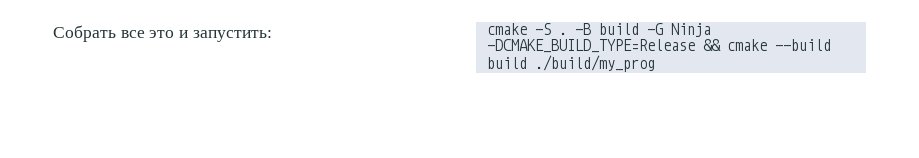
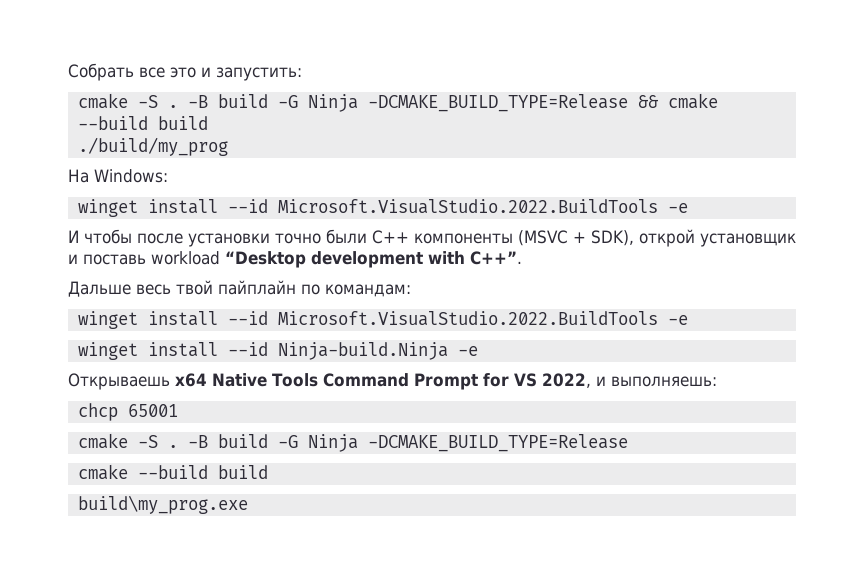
- -B build -G Ninja -DCMAKE_BUILD_TYPE=Release && cmake --build build ./build/my_prog
+ -B build -G Ninja -DCMAKE_BUILD_TYPE=Release && cmake --build build
+ ./build/my_prog
+ На Windows:
+ winget install --id Microsoft.VisualStudio.2022.BuildTools -e
+ И чтобы после установки точно были C++ компоненты (MSVC + SDK), открой установщик и поставь workload “Desktop development with C++”.
+ Дальше весь твой пайплайн по командам:
+ winget install --id Microsoft.VisualStudio.2022.BuildTools -e
+ winget install --id Ninja-build.Ninja -e
+ Открываешь x64 Native Tools Command Prompt for VS 2022, и выполняешь:
+ chcp 65001
+ cmake -S . -B build -G Ninja -DCMAKE_BUILD_TYPE=Release
+ cmake --build build
+ build\my_prog.exe

